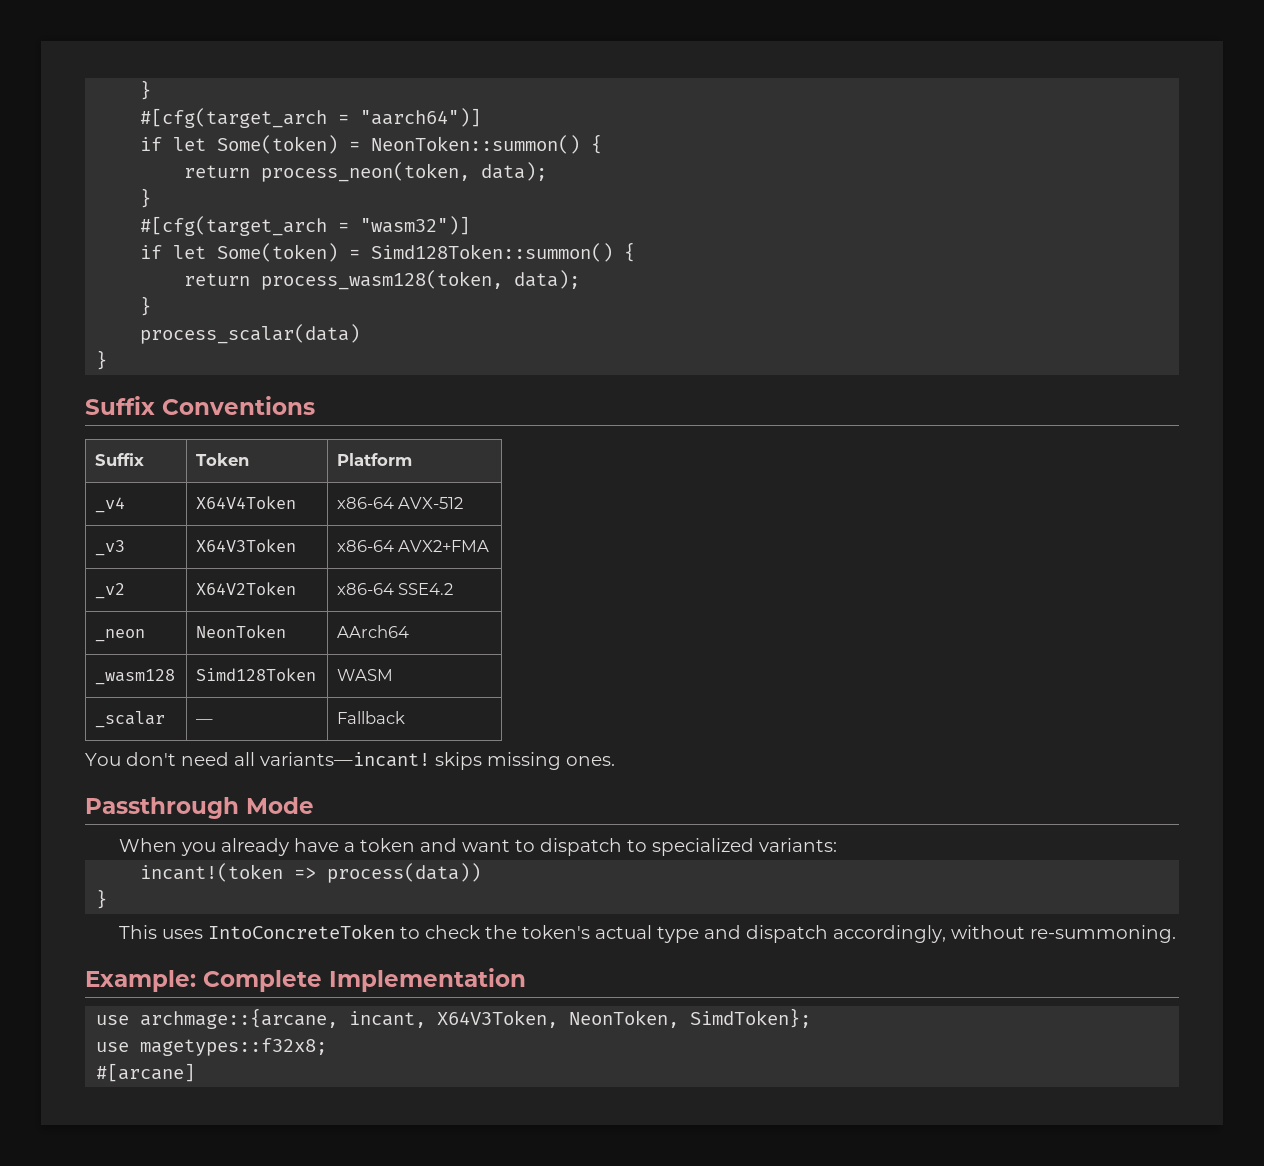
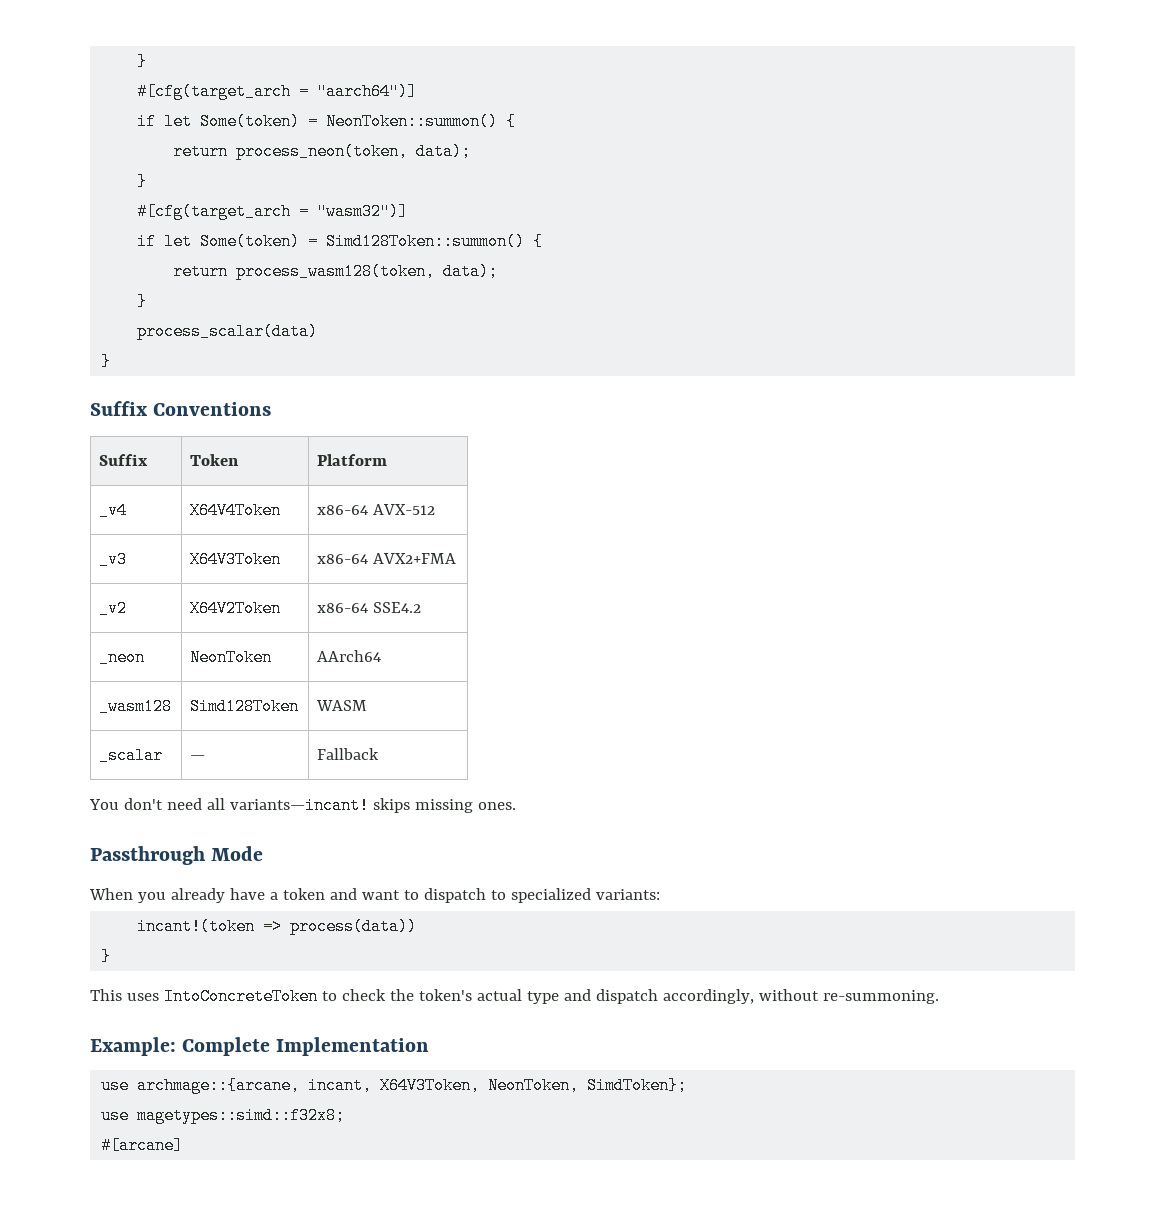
- use magetypes::f32x8;
+ use magetypes::simd::f32x8;

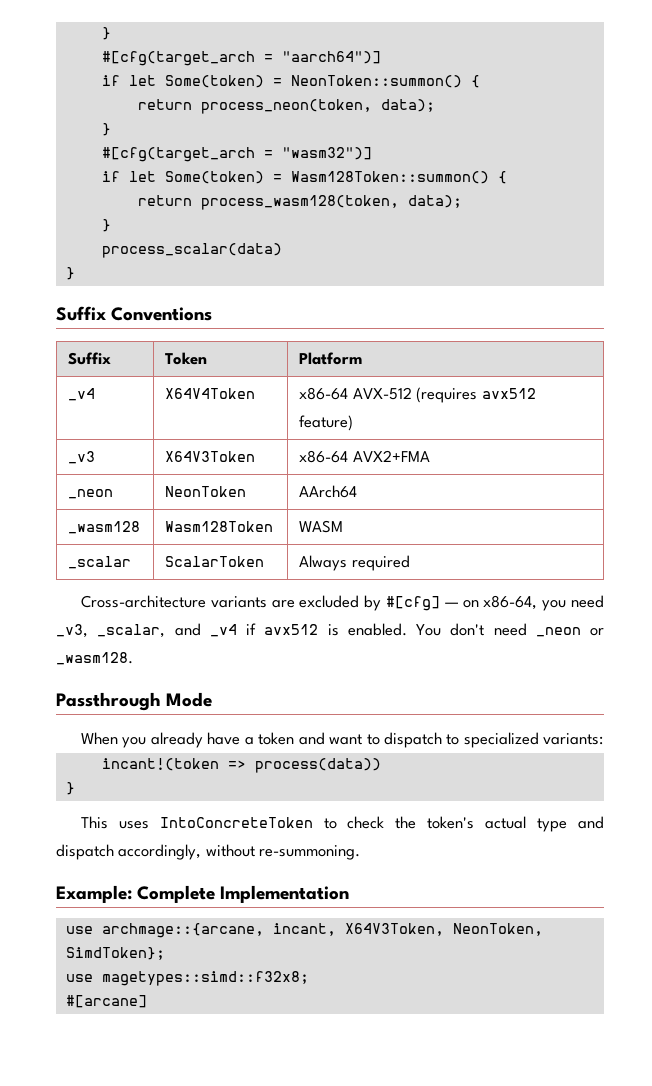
- if let Some(token) = Simd128Token::summon() {
+ if let Some(token) = Wasm128Token::summon() {
- _v4 | X64V4Token | x86-64 AVX-512
+ _v4 | X64V4Token | x86-64 AVX-512 (requires avx512 feature)
- _v2 | X64V2Token | x86-64 SSE4.2
- _wasm128 | Simd128Token | WASM
+ _wasm128 | Wasm128Token | WASM
- _scalar | — | Fallback
- You don't need all variants—incant! skips missing ones.
+ _scalar | ScalarToken | Always required
+ Cross-architecture variants are excluded by #[cfg] — on x86-64, you need _v3, _scalar, and _v4 if avx512 is enabled. You don't need _neon or _wasm128.

